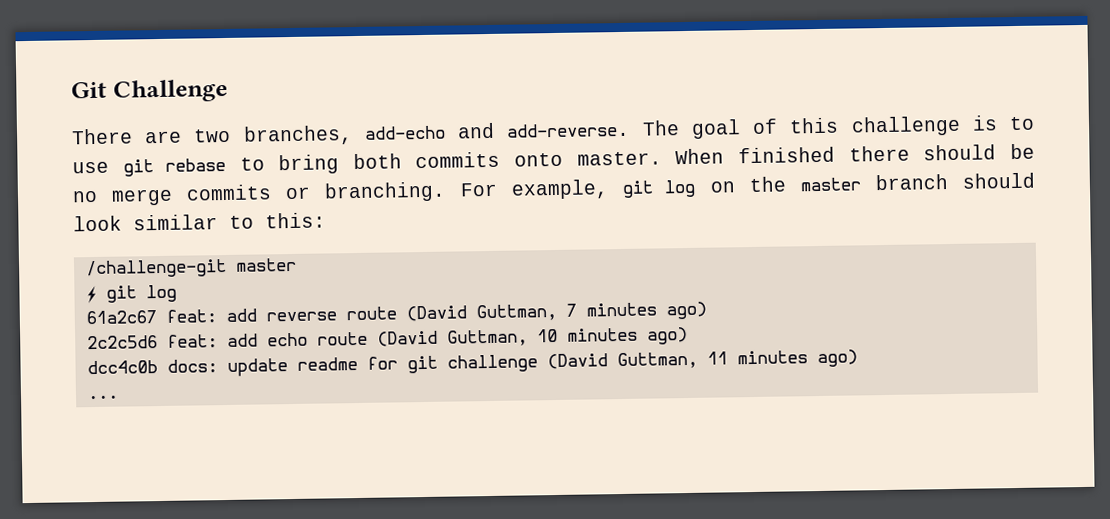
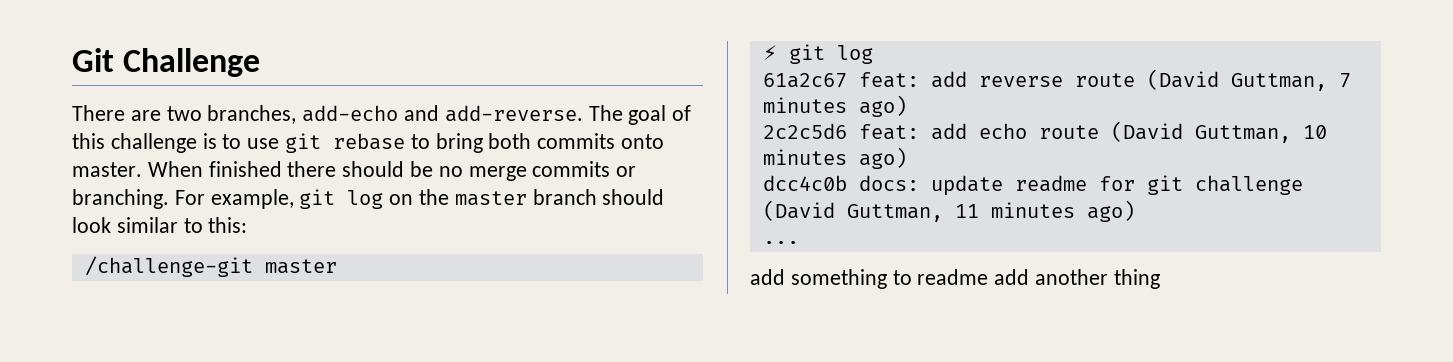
+ add something to readme add another thing

